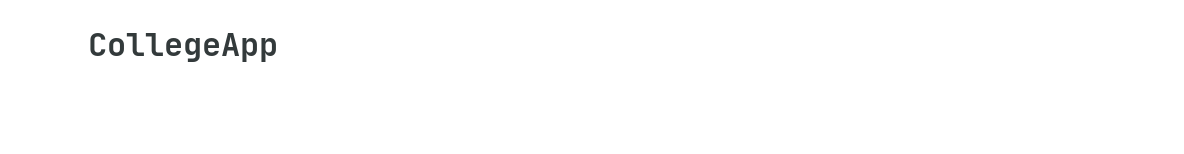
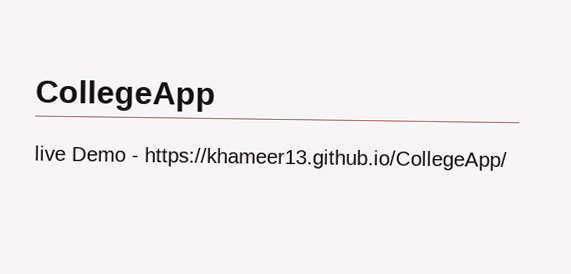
+ live Demo - https://khameer13.github.io/CollegeApp/

